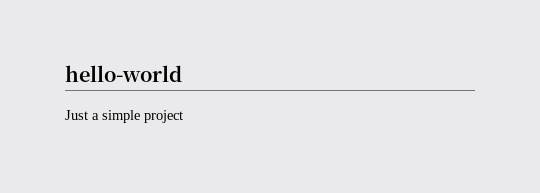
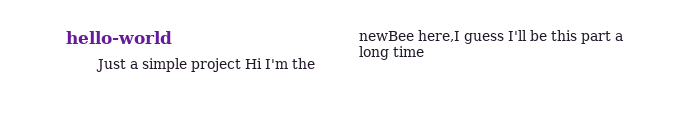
- Just a simple project
+ Just a simple project Hi I'm the newBee here,I guess I'll be this part a long time

